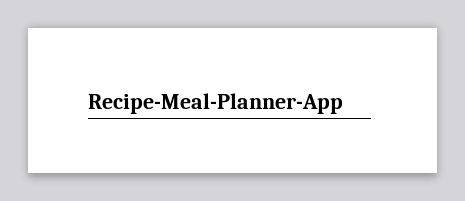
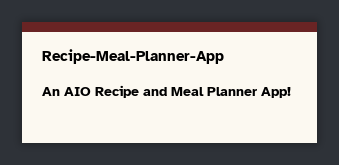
+ An AIO Recipe and Meal Planner App!

